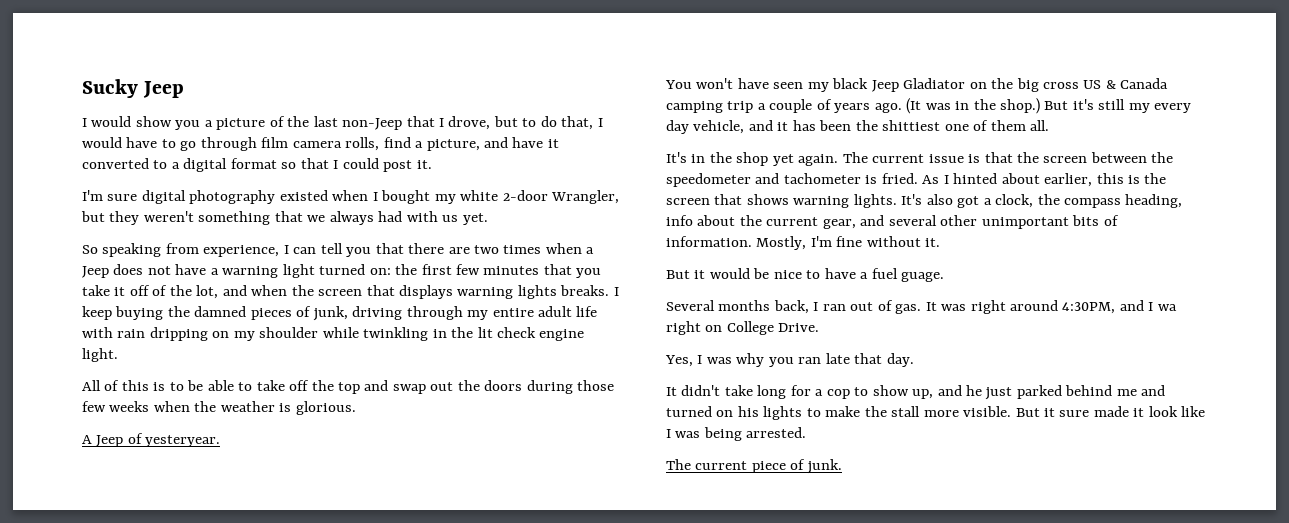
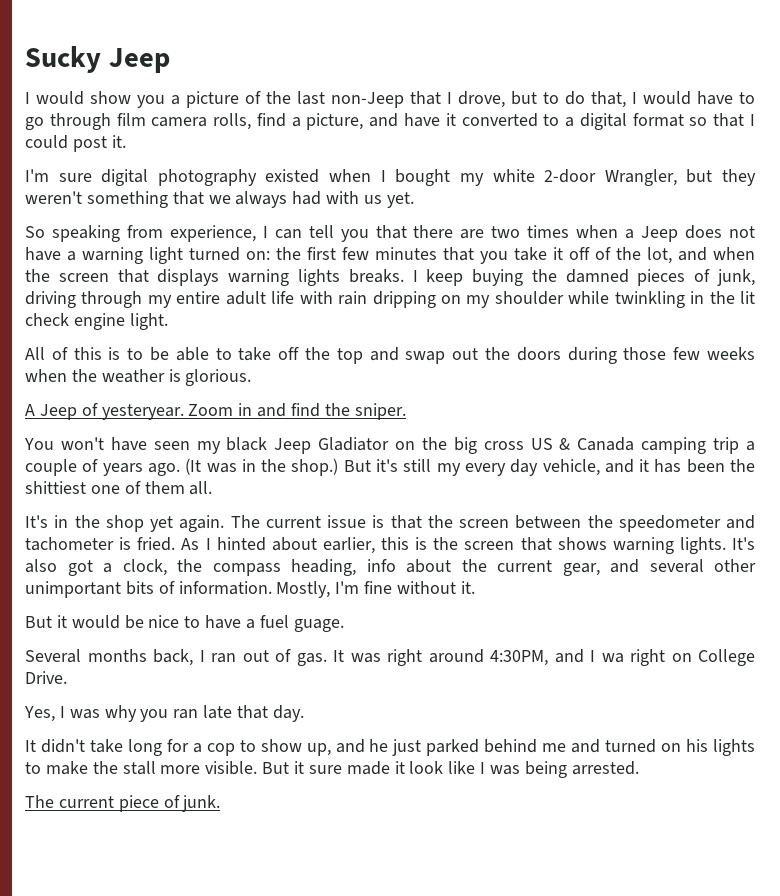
+ Zoom in and find the sniper.

